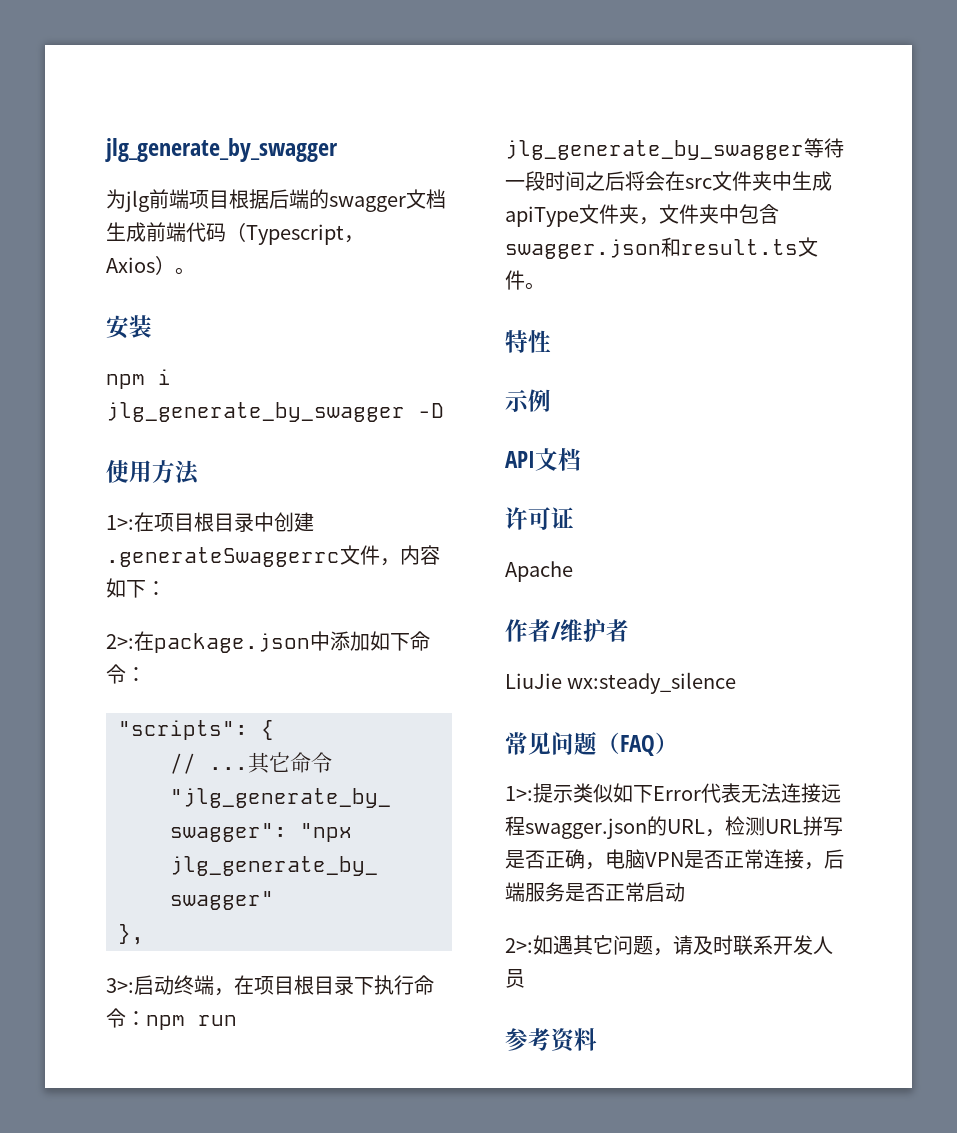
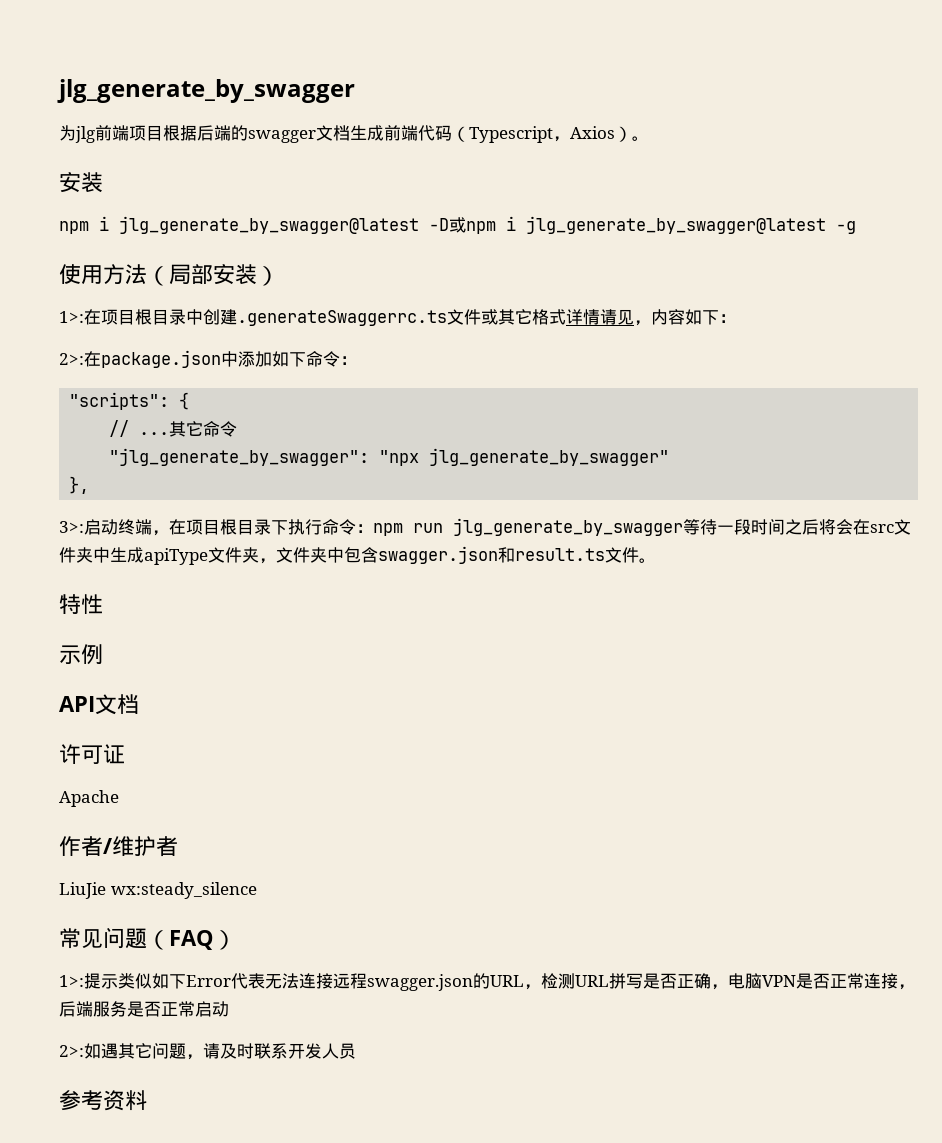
- npm i jlg_generate_by_swagger -D
+ npm i jlg_generate_by_swagger@latest -D或npm i jlg_generate_by_swagger@latest -g
- 使用方法
+ 使用方法（局部安装）
- 1>:在项目根目录中创建.generateSwaggerrc文件，内容如下：
+ 1>:在项目根目录中创建.generateSwaggerrc.ts文件或其它格式详情请见，内容如下：

